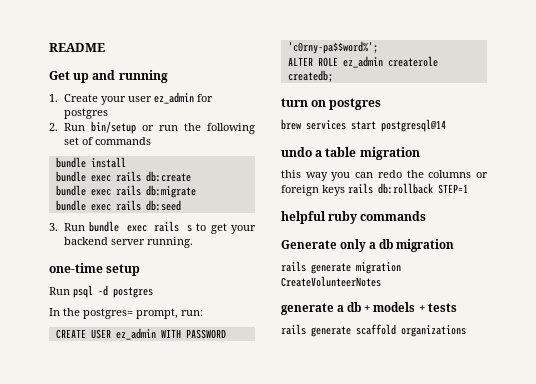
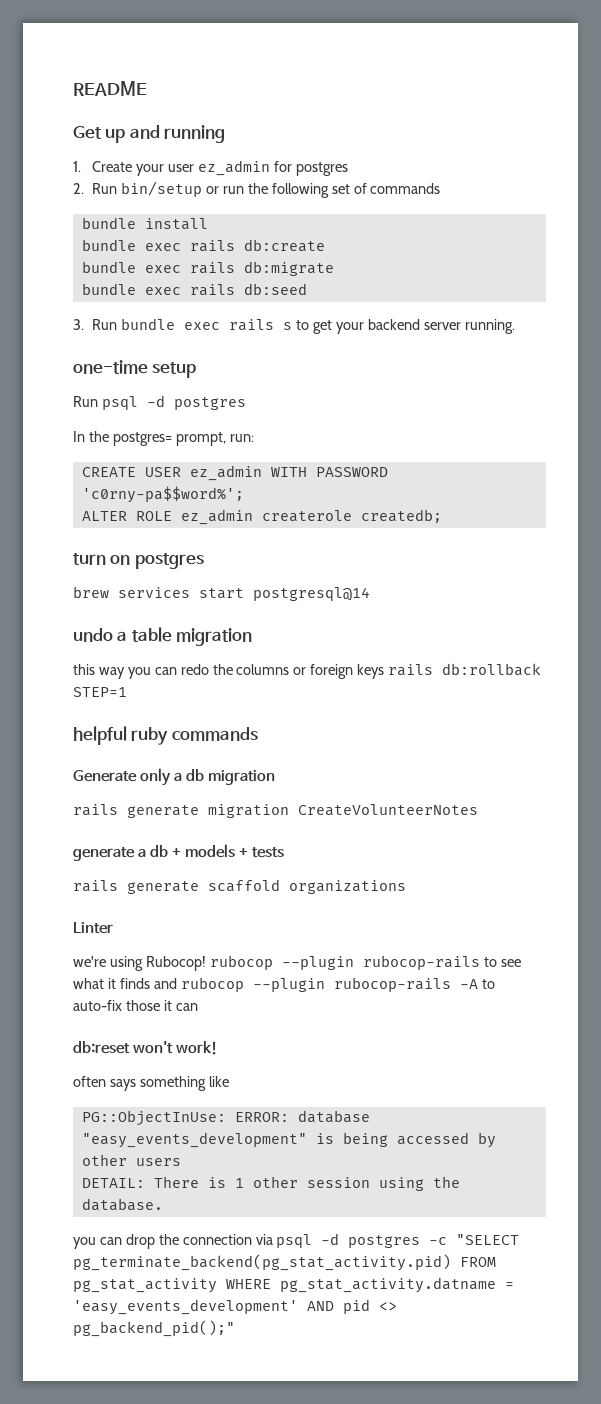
+ Linter
+ we're using Rubocop! rubocop --plugin rubocop-rails to see what it finds and rubocop --plugin rubocop-rails -A to auto-fix those it can
+ db:reset won't work!
+ often says something like
+ PG::ObjectInUse: ERROR: database "easy_events_development" is being accessed by other users
+ DETAIL: There is 1 other session using the database.
+ you can drop the connection via psql -d postgres -c "SELECT pg_terminate_backend(pg_stat_activity.pid) FROM pg_stat_activity WHERE pg_stat_activity.datname = 'easy_events_development' AND pid <> pg_backend_pid();"

